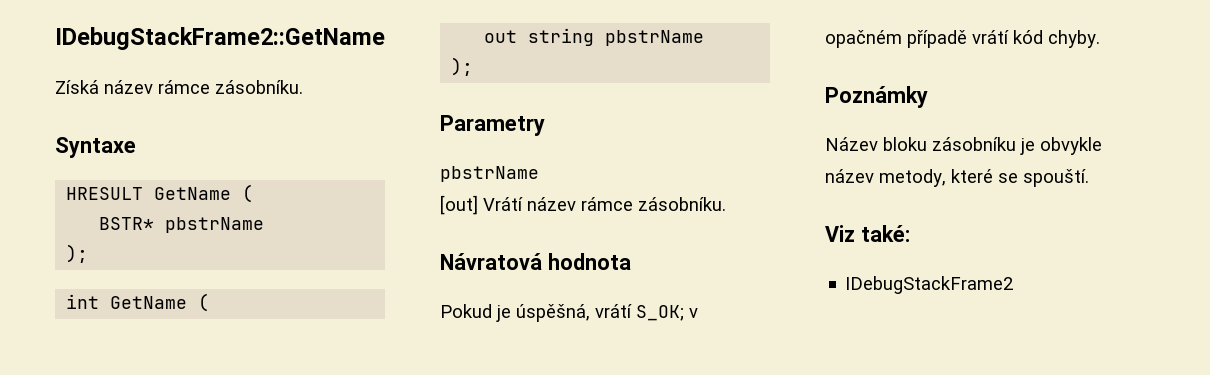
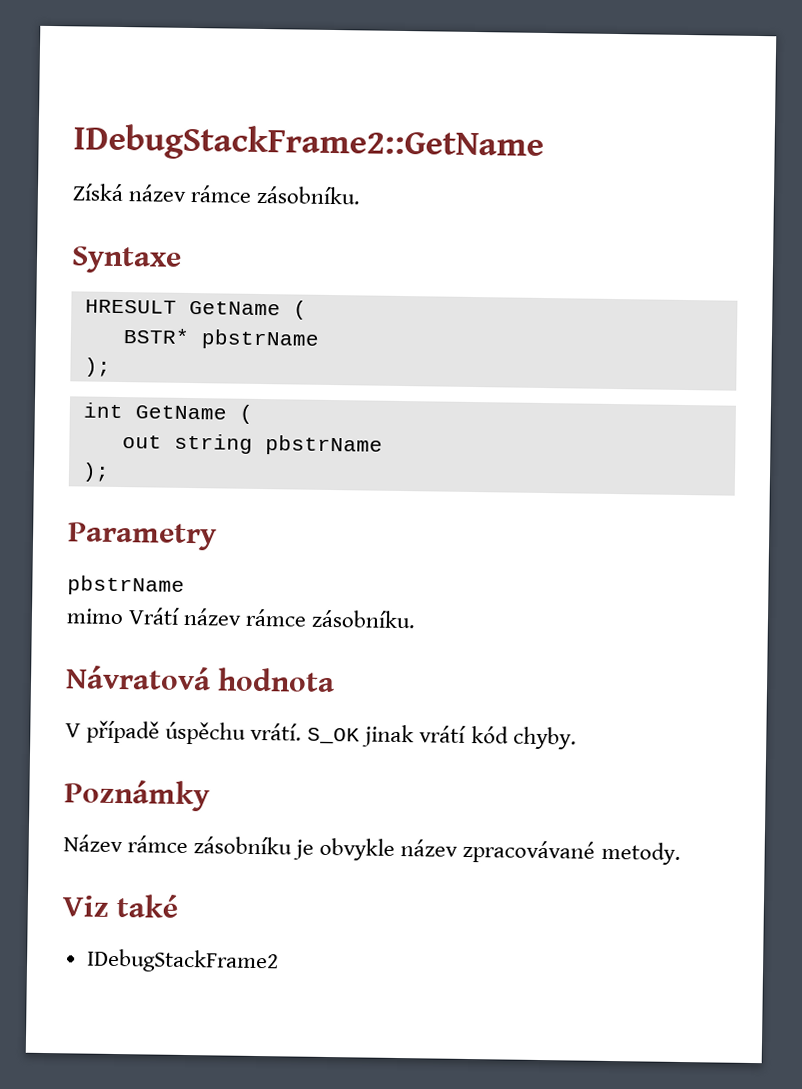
- [out] Vrátí název rámce zásobníku.
+ mimo Vrátí název rámce zásobníku.
- Pokud je úspěšná, vrátí S_OK; v opačném případě vrátí kód chyby.
+ V případě úspěchu vrátí. S_OK jinak vrátí kód chyby.
- Název bloku zásobníku je obvykle název metody, které se spouští.
+ Název rámce zásobníku je obvykle název zpracovávané metody.
- Viz také:
+ Viz také

